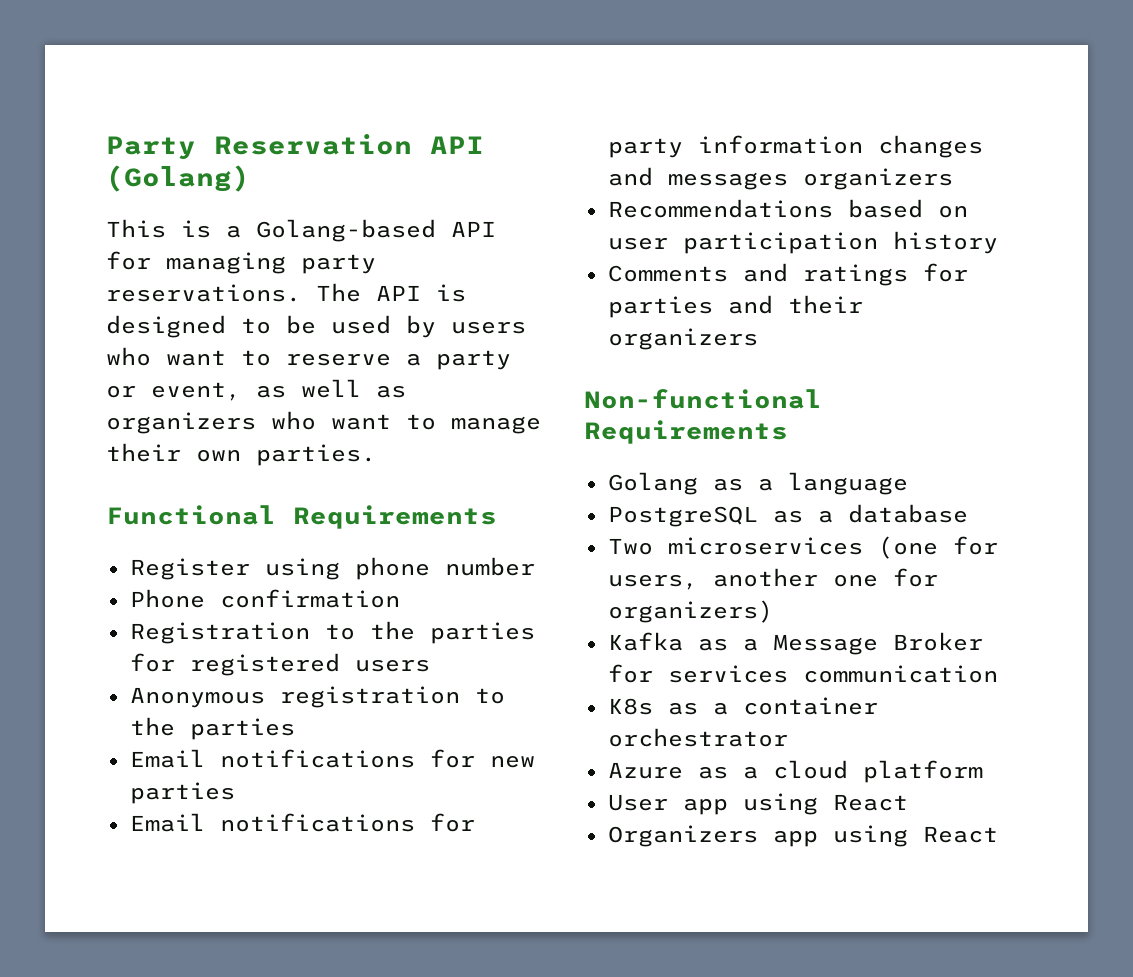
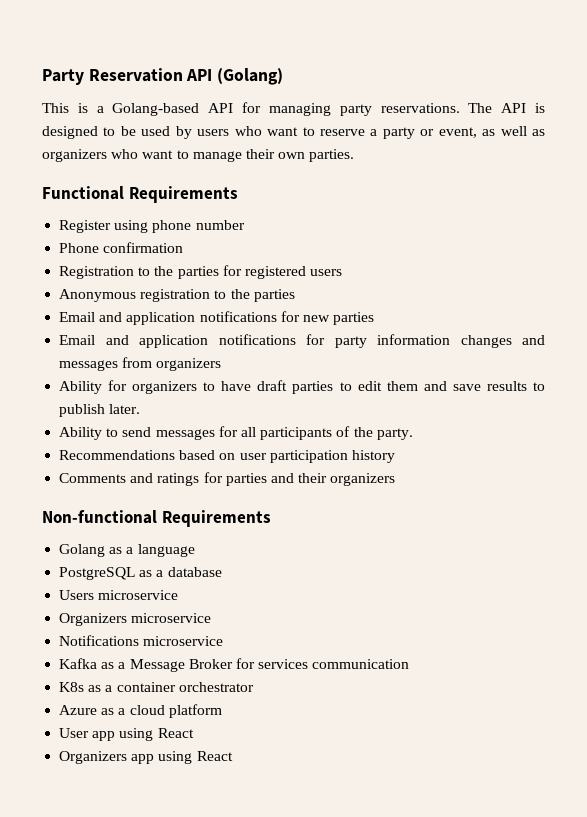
- Email notifications for new parties
+ Email and application notifications for new parties
- Email notifications for party information changes and messages organizers
+ Email and application notifications for party information changes and messages from organizers
+ Ability for organizers to have draft parties to edit them and save results to publish later.
+ Ability to send messages for all participants of the party.
- Two microservices (one for users, another one for organizers)
+ Users microservice
+ Organizers microservice
+ Notifications microservice

